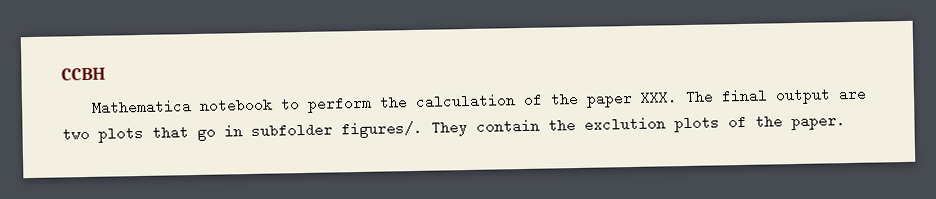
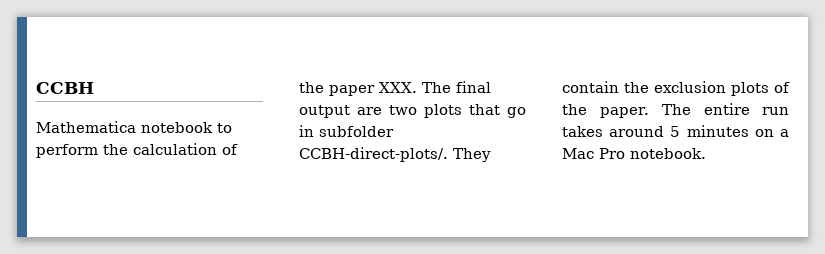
- Mathematica notebook to perform the calculation of the paper XXX. The final output are two plots that go in subfolder figures/.
+ Mathematica notebook to perform the calculation of the paper XXX. The final output are two plots that go in subfolder CCBH-direct-plots/.
- They contain the exclution plots of the paper.
+ They contain the exclusion plots of the paper.
+ The entire run takes around 5 minutes on a Mac Pro notebook.

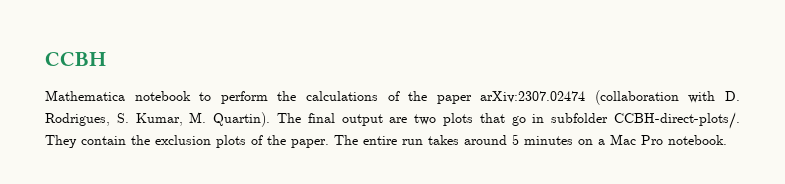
- Mathematica notebook to perform the calculation of the paper XXX. The final output are two plots that go in subfolder CCBH-direct-plots/.
+ Mathematica notebook to perform the calculations of the paper arXiv:2307.02474 (collaboration with D. Rodrigues, S. Kumar, M. Quartin). The final output are two plots that go in subfolder CCBH-direct-plots/.

